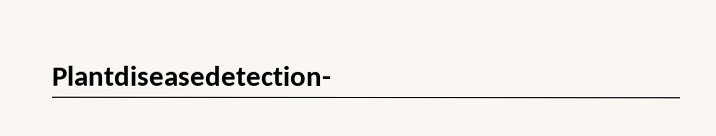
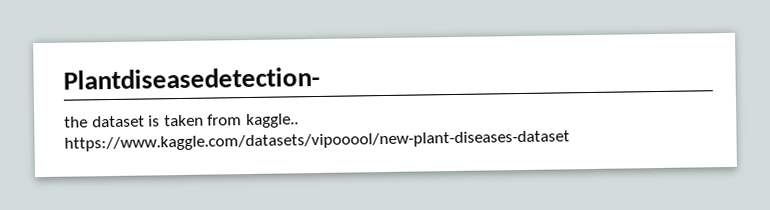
+ the dataset is taken from kaggle.. https://www.kaggle.com/datasets/vipooool/new-plant-diseases-dataset

